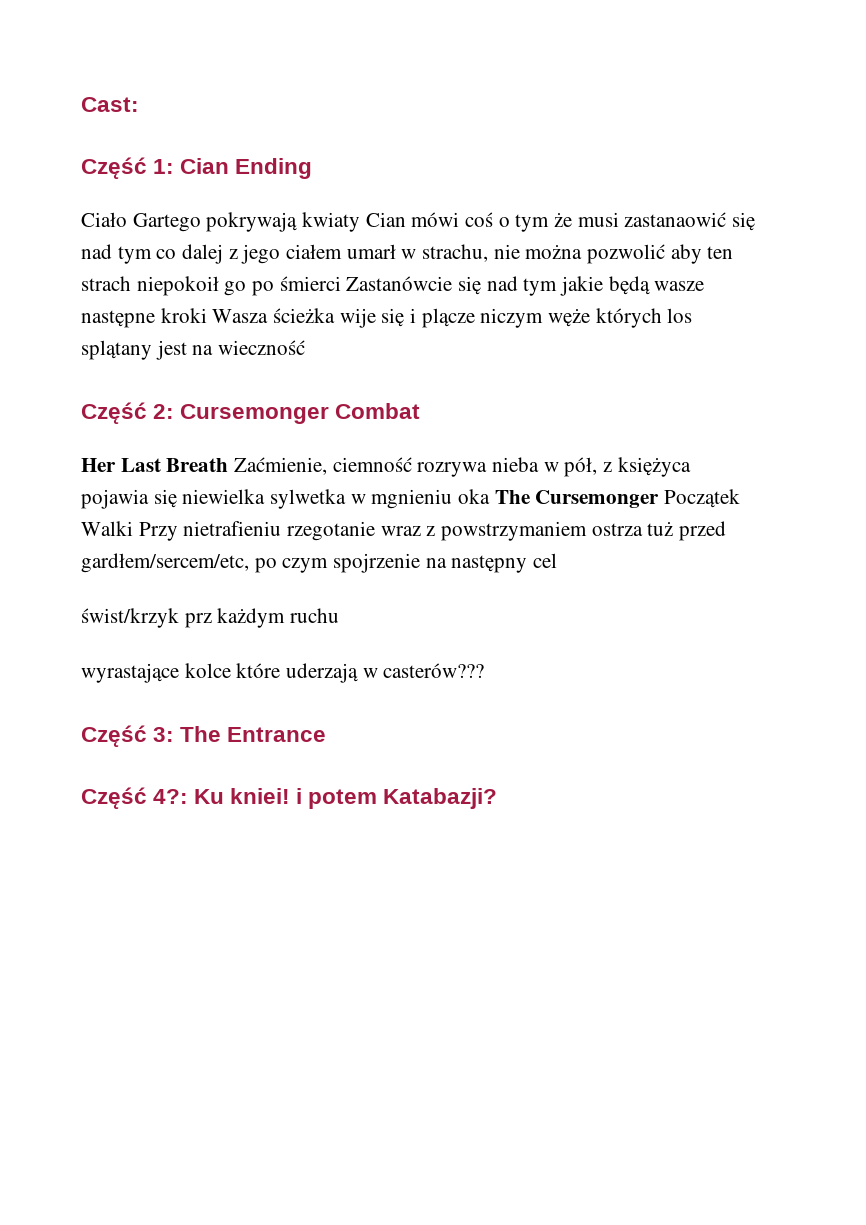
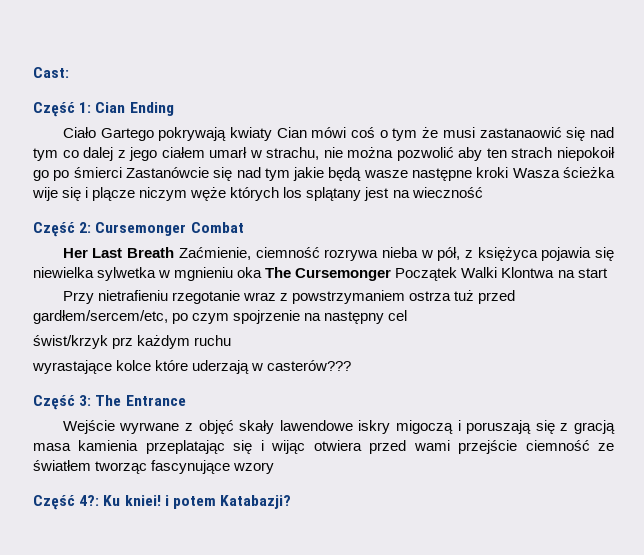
- Her Last Breath Zaćmienie, ciemność rozrywa nieba w pół, z księżyca pojawia się niewielka sylwetka w mgnieniu oka The Cursemonger Początek Walki Przy nietrafieniu rzegotanie wraz z powstrzymaniem ostrza tuż przed gardłem/sercem/etc, po czym spojrzenie na następny cel
+ Her Last Breath Zaćmienie, ciemność rozrywa nieba w pół, z księżyca pojawia się niewielka sylwetka w mgnieniu oka The Cursemonger Początek Walki Klontwa na start
+ Przy nietrafieniu rzegotanie wraz z powstrzymaniem ostrza tuż przed gardłem/sercem/etc, po czym spojrzenie na następny cel
+ Wejście wyrwane z objęć skały lawendowe iskry migoczą i poruszają się z gracją masa kamienia przeplatając się i wijąc otwiera przed wami przejście ciemność ze światłem tworząc fascynujące wzory

